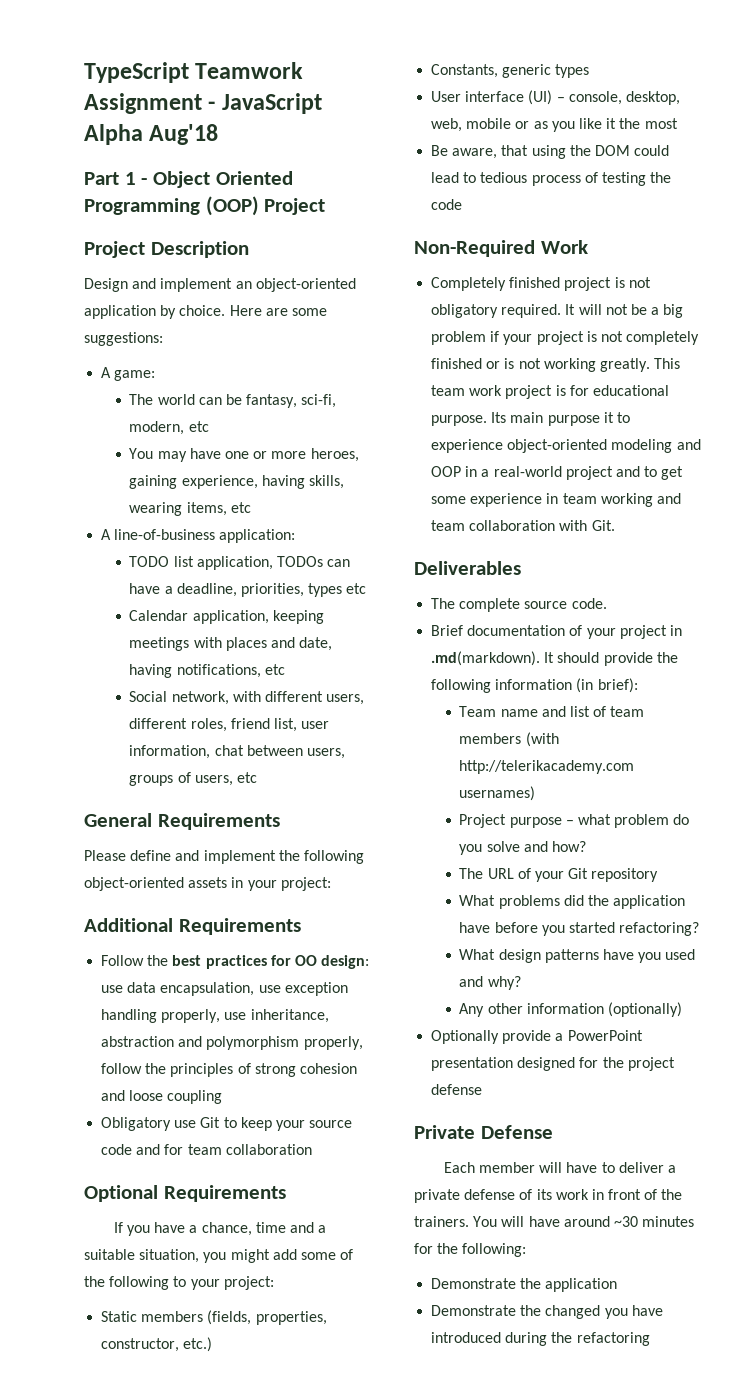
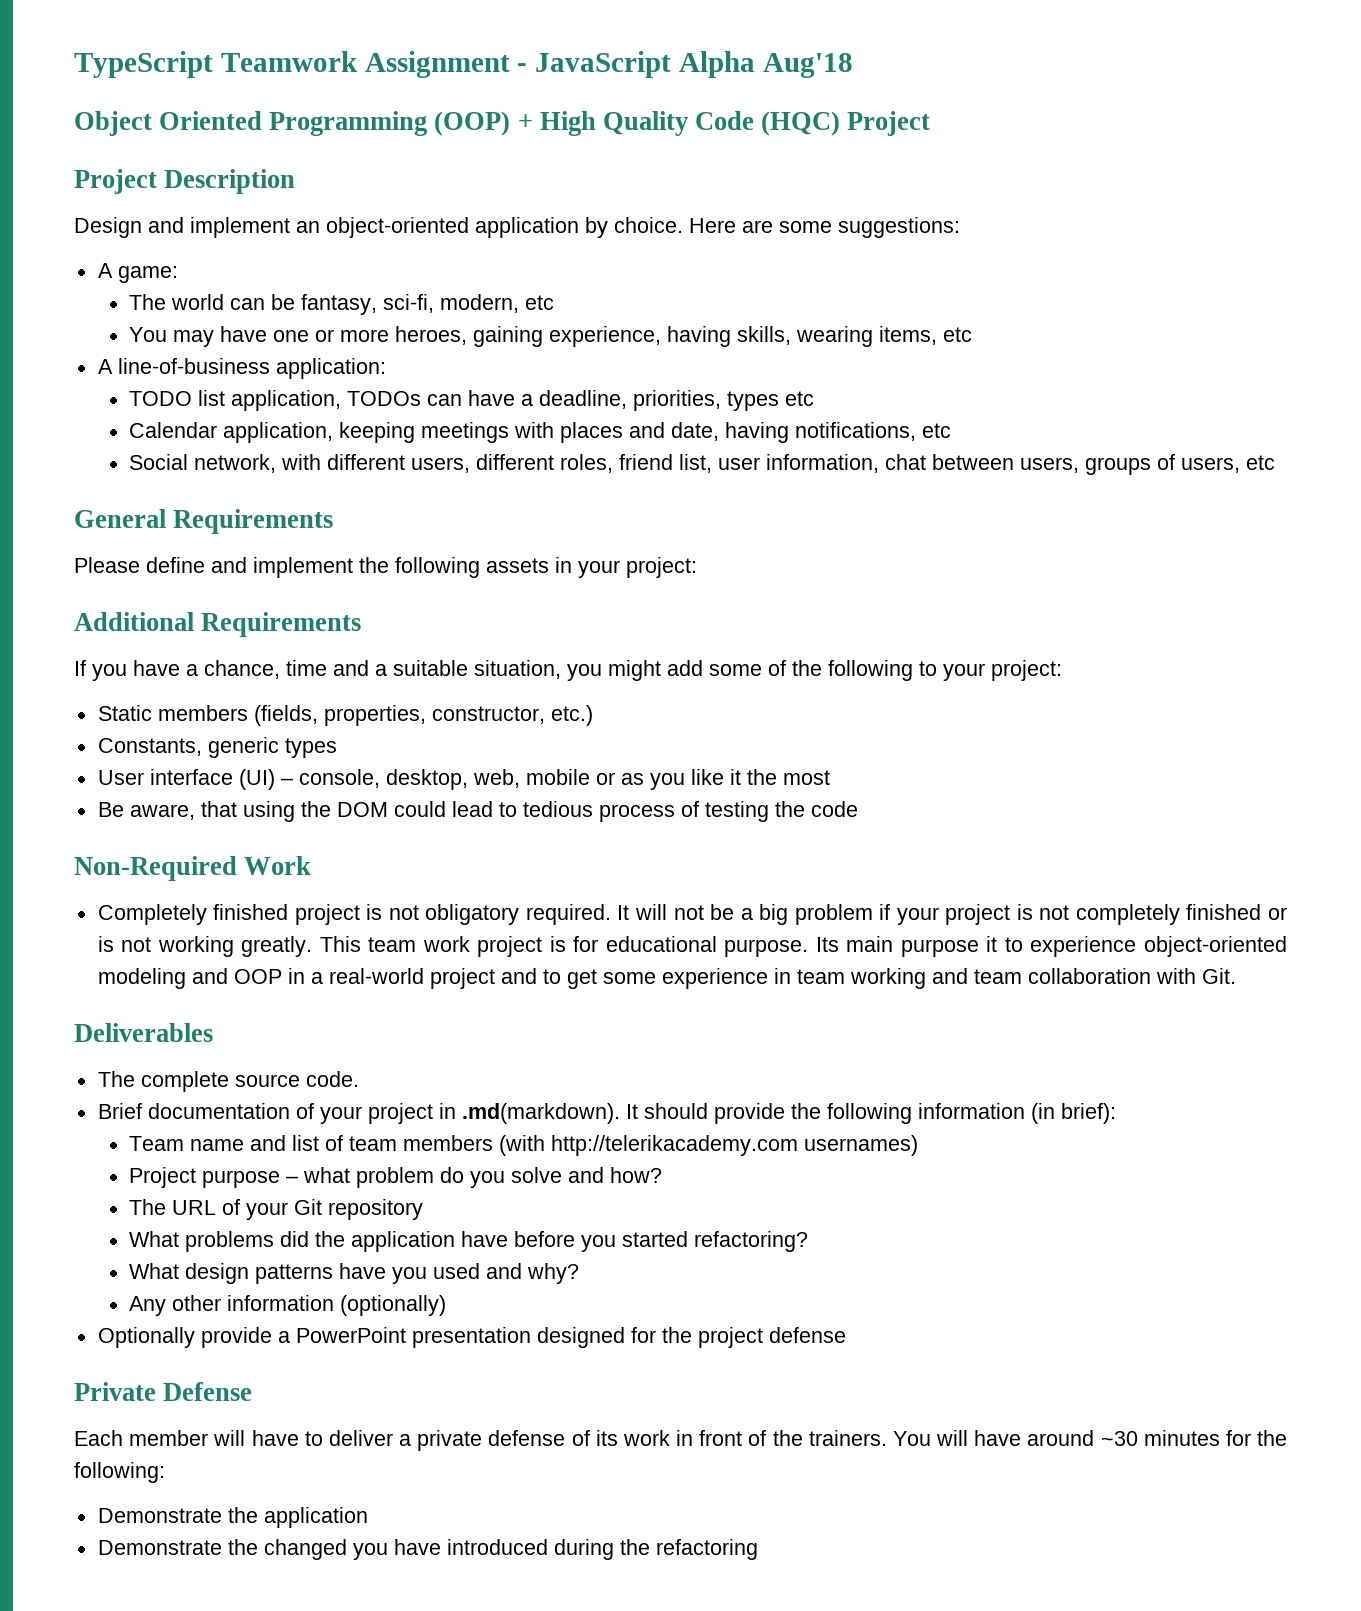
- Part 1 - Object Oriented Programming (OOP) Project
+ Object Oriented Programming (OOP) + High Quality Code (HQC) Project
- Please define and implement the following object-oriented assets in your project:
+ Please define and implement the following assets in your project:
- Follow the best practices for OO design: use data encapsulation, use exception handling properly, use inheritance, abstraction and polymorphism properly, follow the principles of strong cohesion and loose coupling
- Obligatory use Git to keep your source code and for team collaboration
- Optional Requirements

